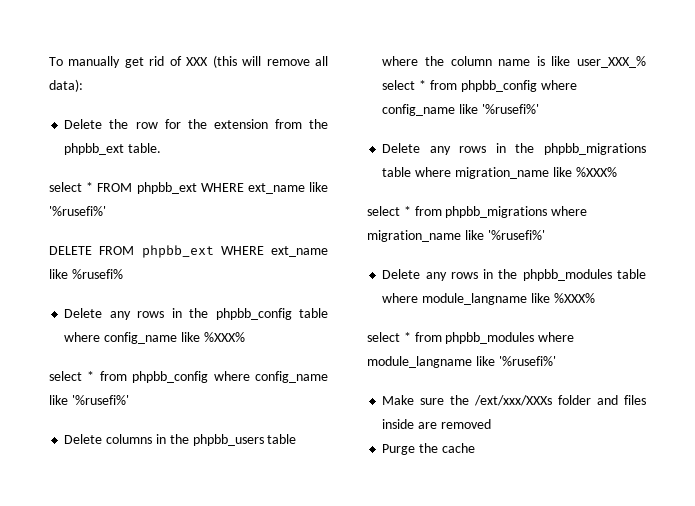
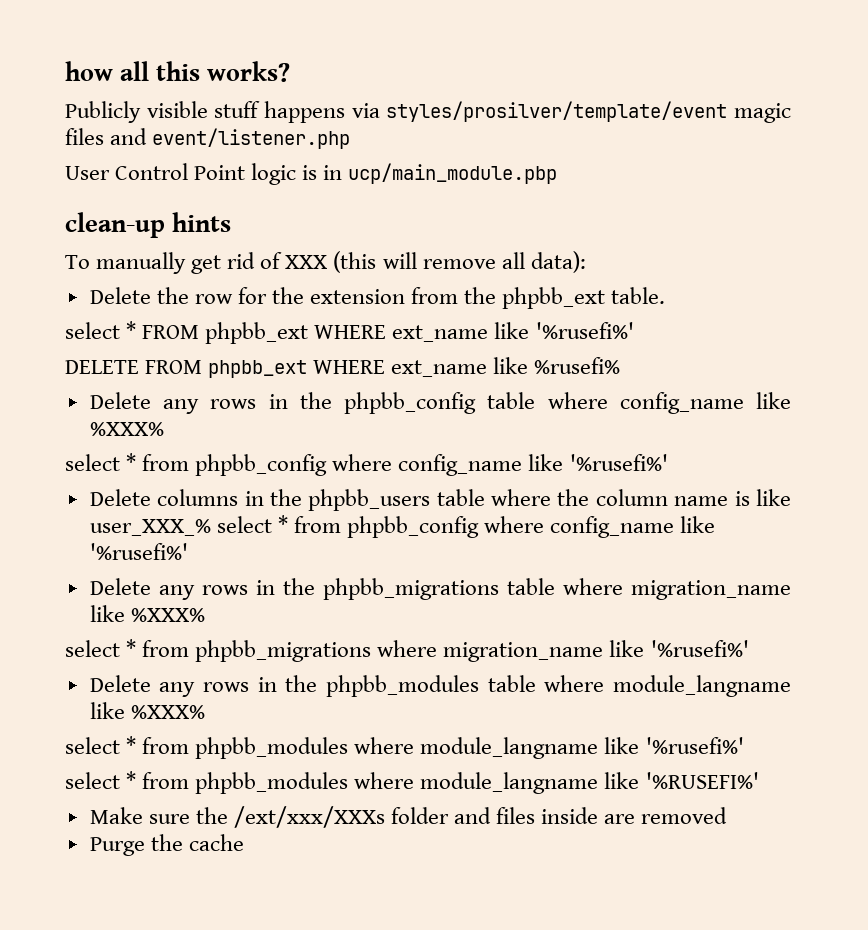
+ how all this works?
+ Publicly visible stuff happens via styles/prosilver/template/event magic files and event/listener.php
+ User Control Point logic is in ucp/main_module.pbp
+ clean-up hints
+ select * from phpbb_modules where module_langname like '%RUSEFI%'

